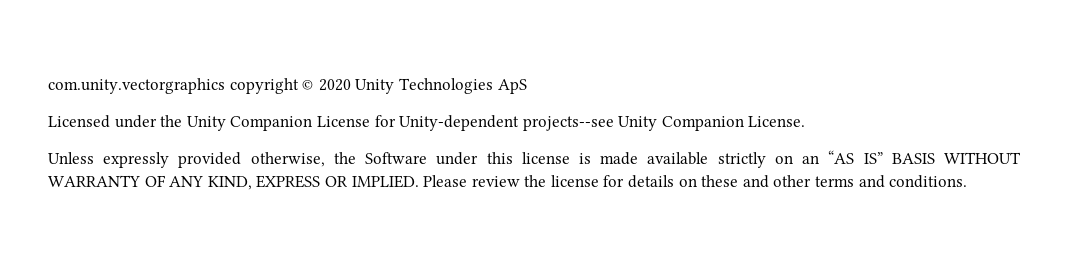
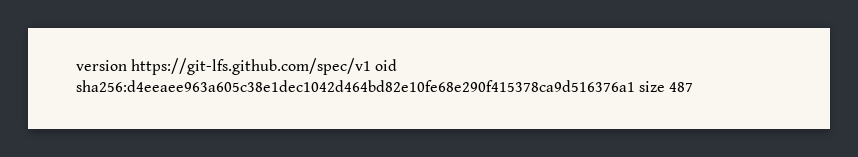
- com.unity.vectorgraphics copyright © 2020 Unity Technologies ApS
- Licensed under the Unity Companion License for Unity-dependent projects--see Unity Companion License.
- Unless expressly provided otherwise, the Software under this license is made available strictly on an “AS IS” BASIS WITHOUT WARRANTY OF ANY KIND, EXPRESS OR IMPLIED. Please review the license for details on these and other terms and conditions.
+ version https://git-lfs.github.com/spec/v1 oid sha256:d4eeaee963a605c38e1dec1042d464bd82e10fe68e290f415378ca9d516376a1 size 487

